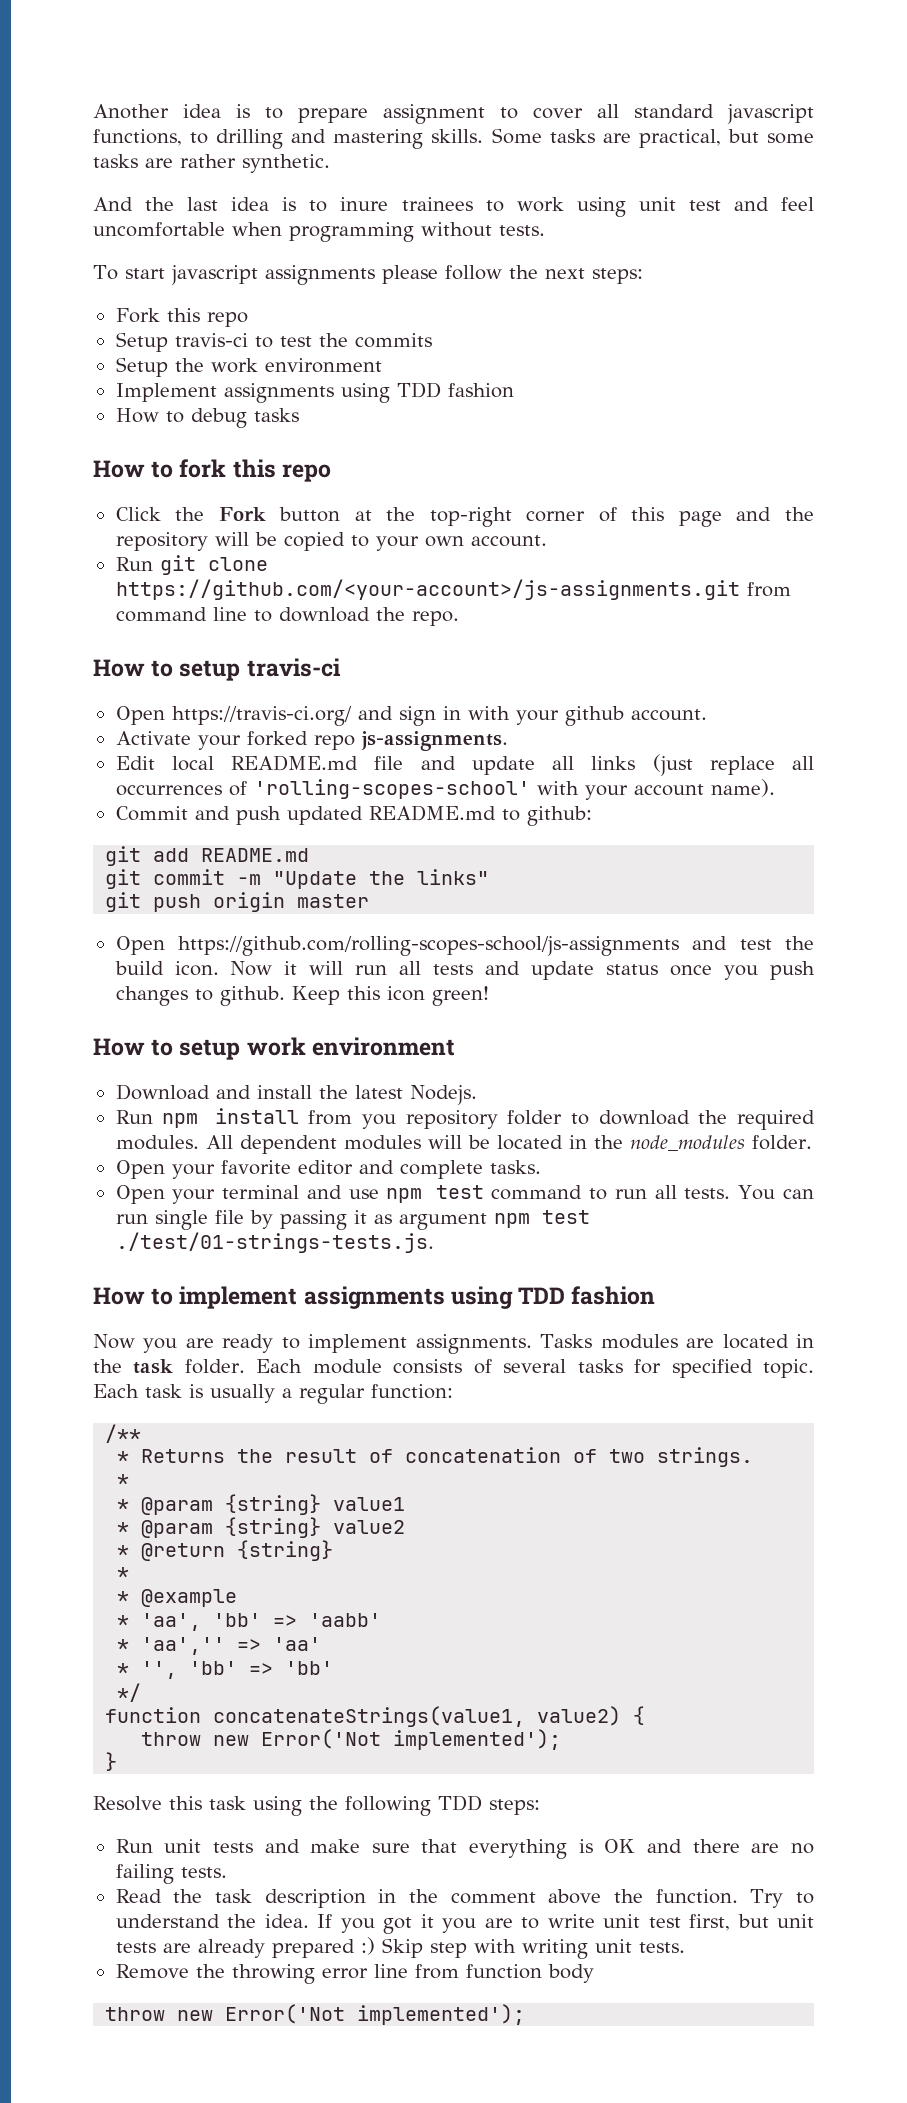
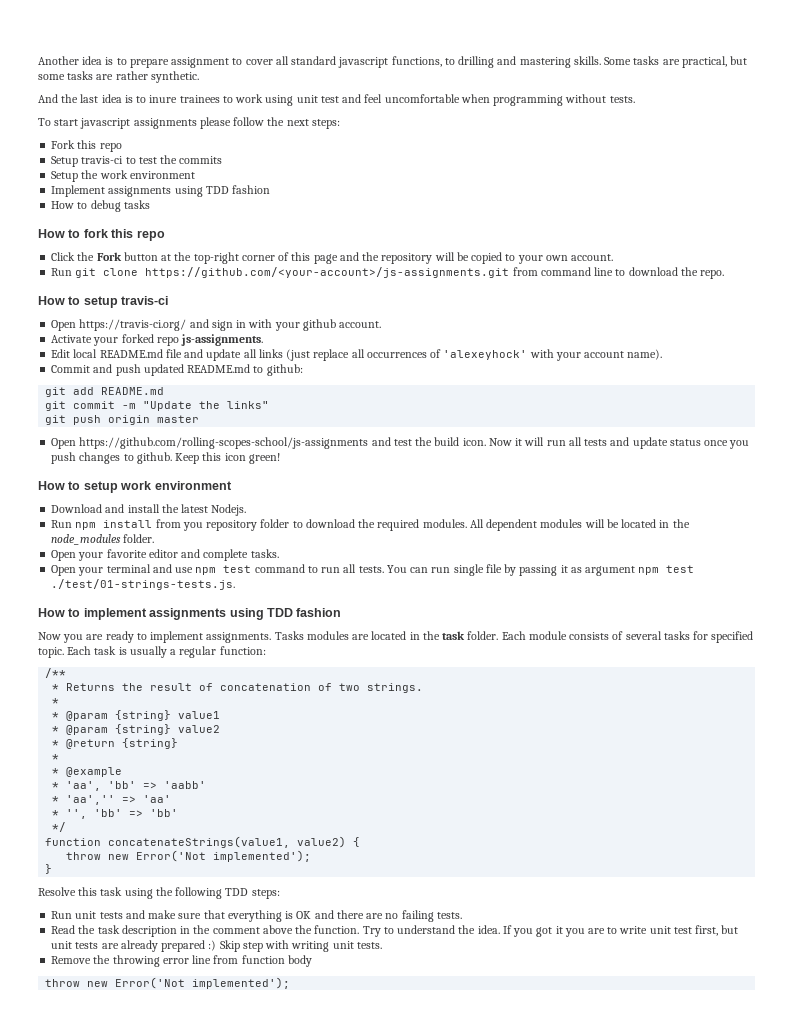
- Edit local README.md file and update all links (just replace all occurrences of 'rolling-scopes-school' with your account name).
+ Edit local README.md file and update all links (just replace all occurrences of 'alexeyhock' with your account name).

